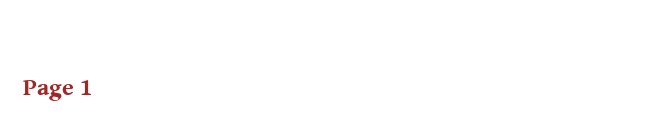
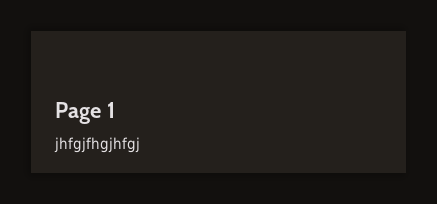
+ jhfgjfhgjhfgj

